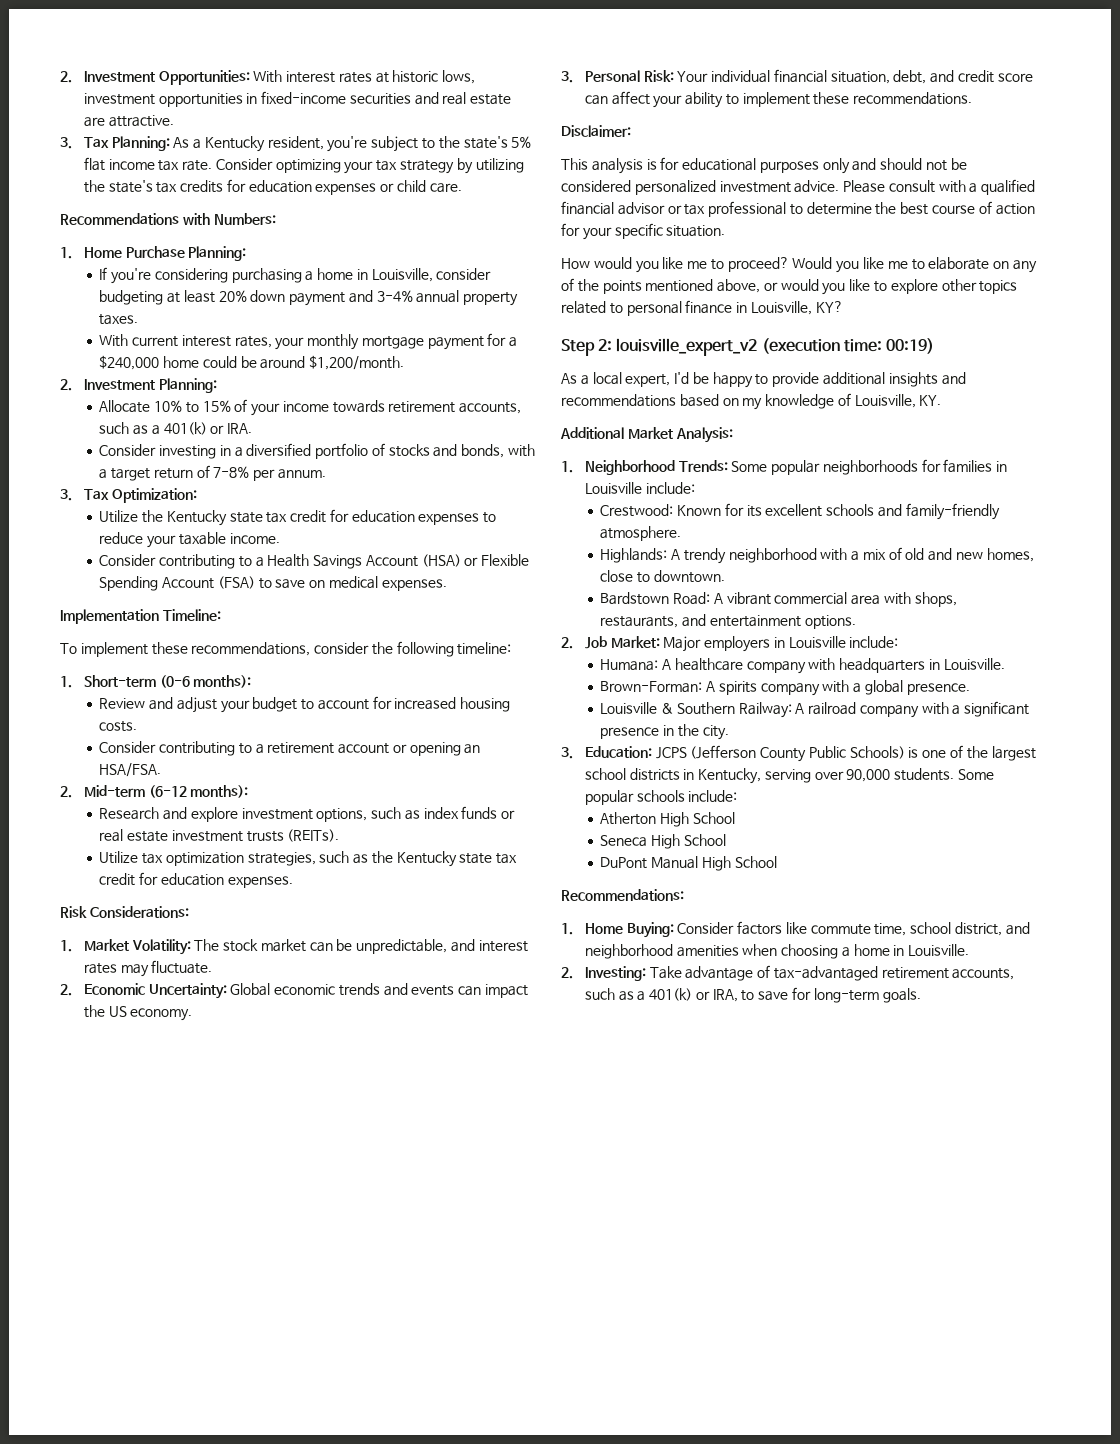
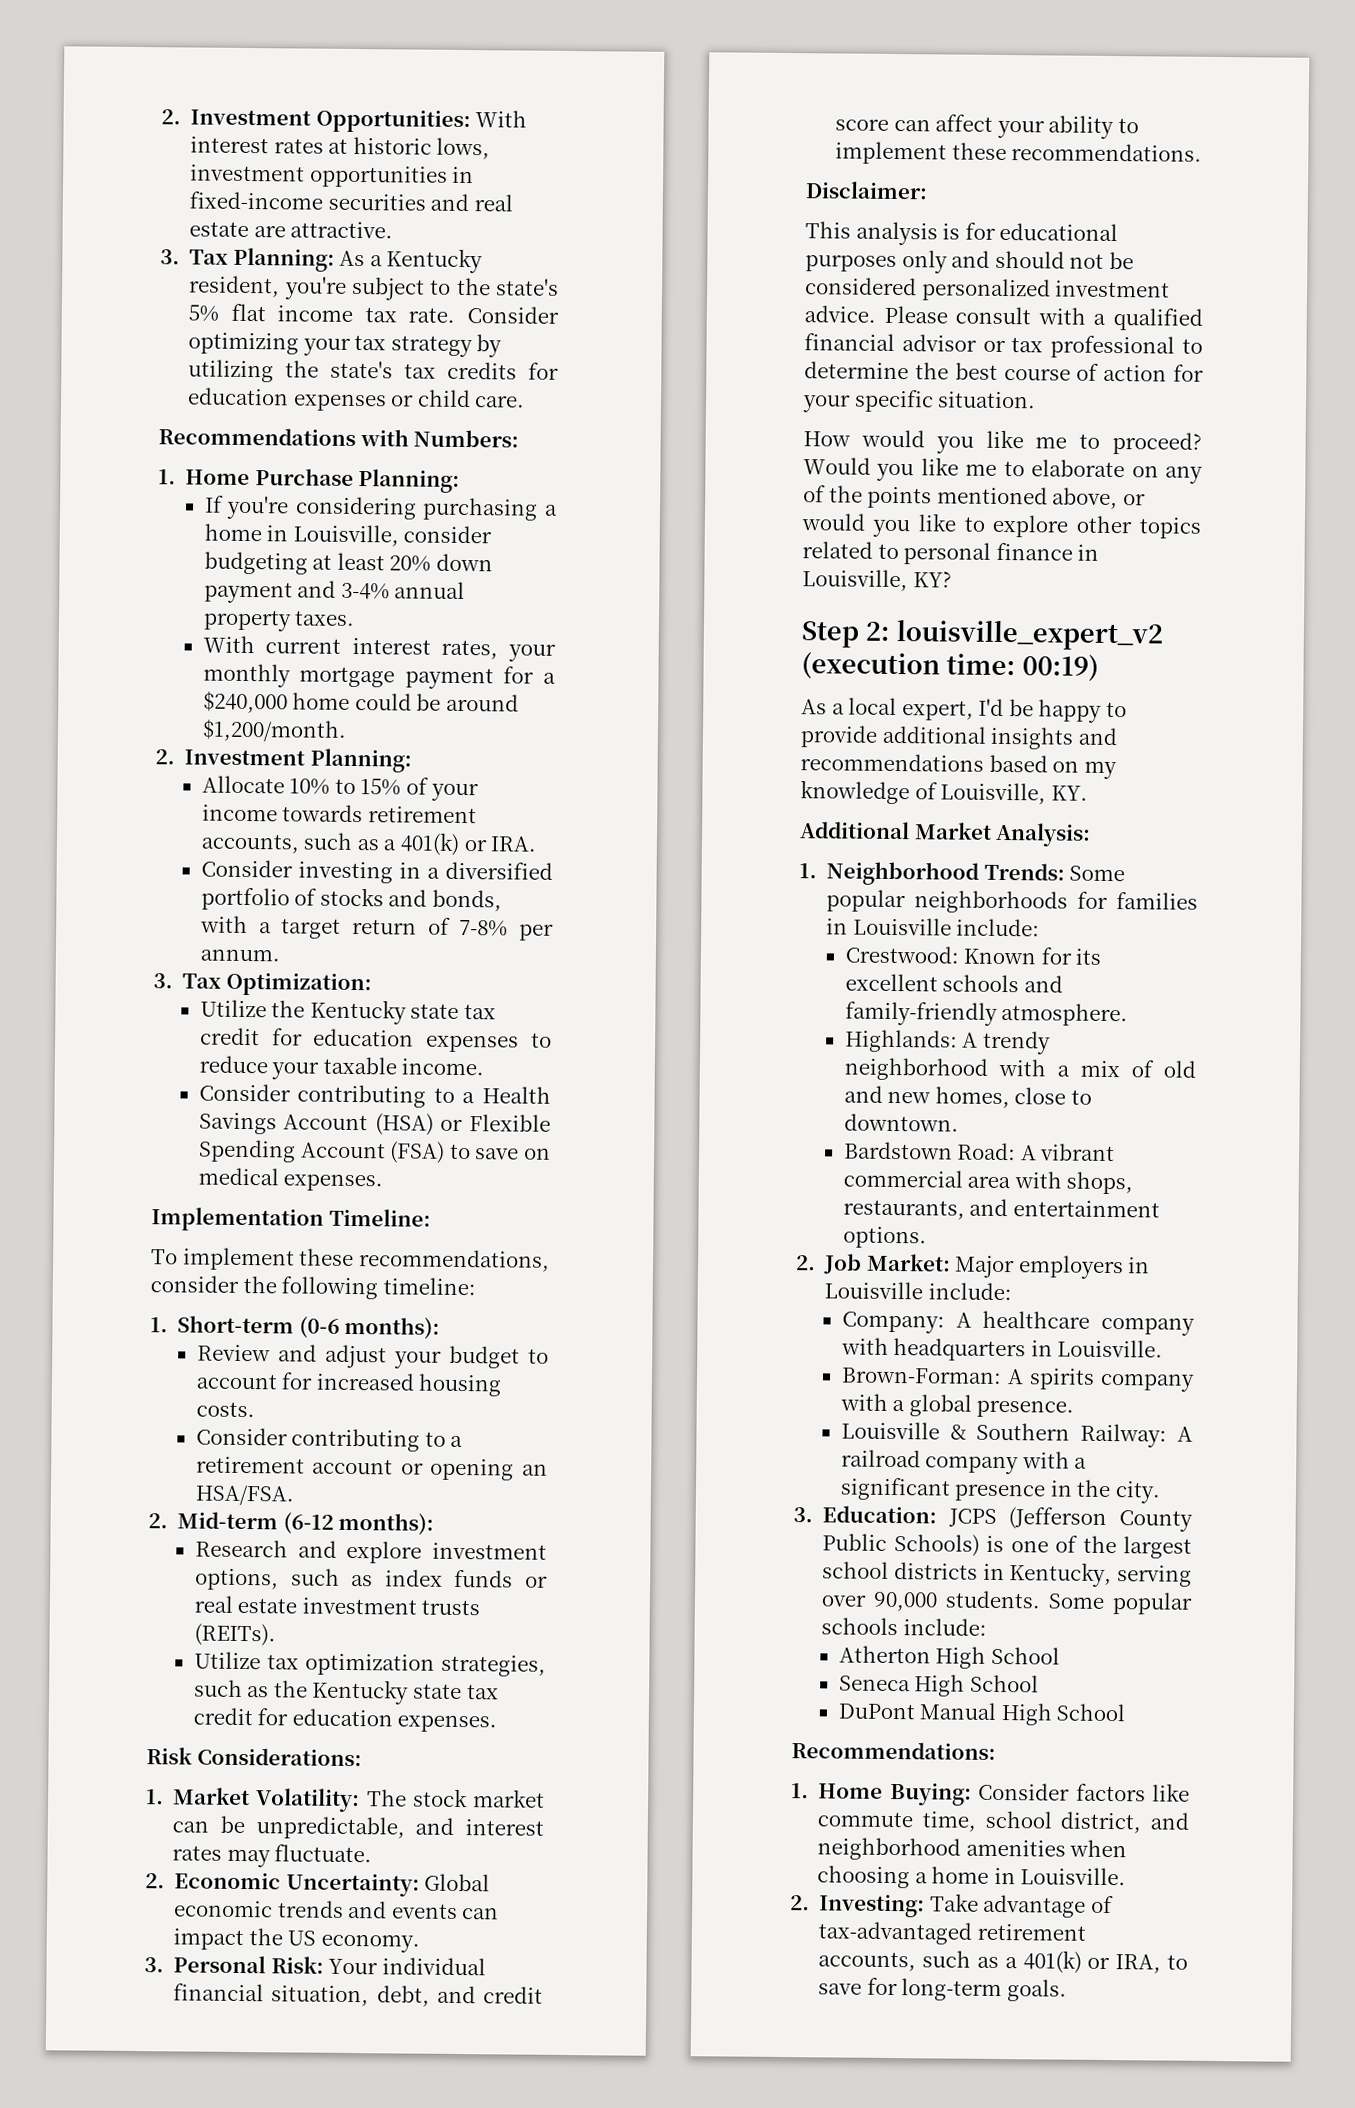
- Humana: A healthcare company with headquarters in Louisville.
+ Company: A healthcare company with headquarters in Louisville.

